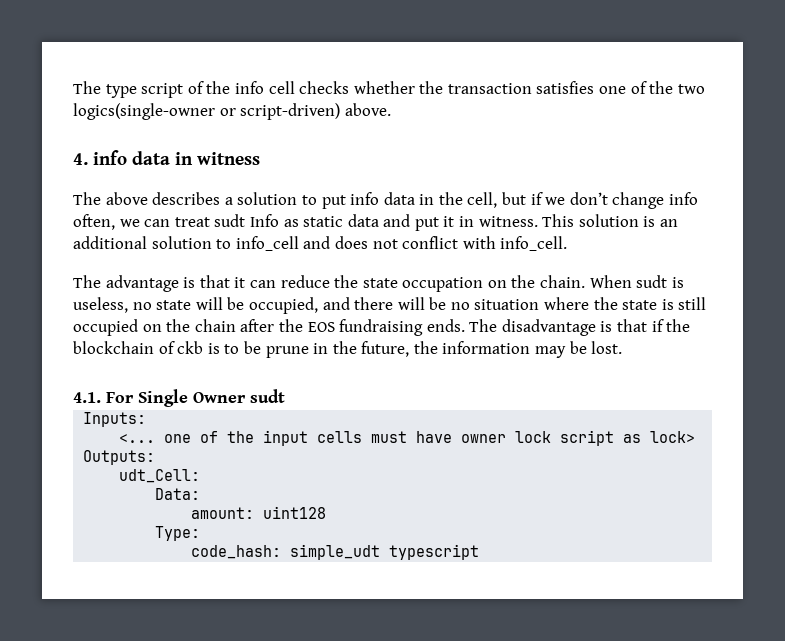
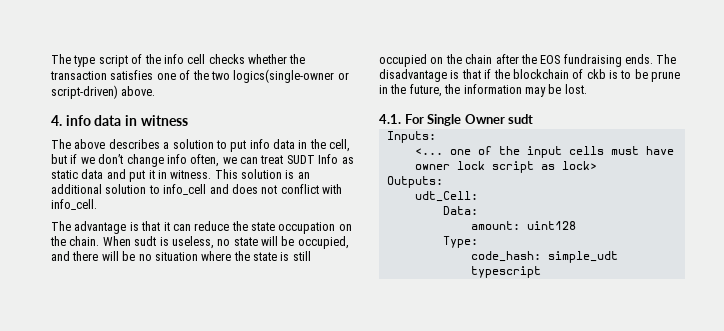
- The above describes a solution to put info data in the cell, but if we don’t change info often, we can treat sudt Info as static data and put it in witness.
+ The above describes a solution to put info data in the cell, but if we don’t change info often, we can treat SUDT Info as static data and put it in witness.

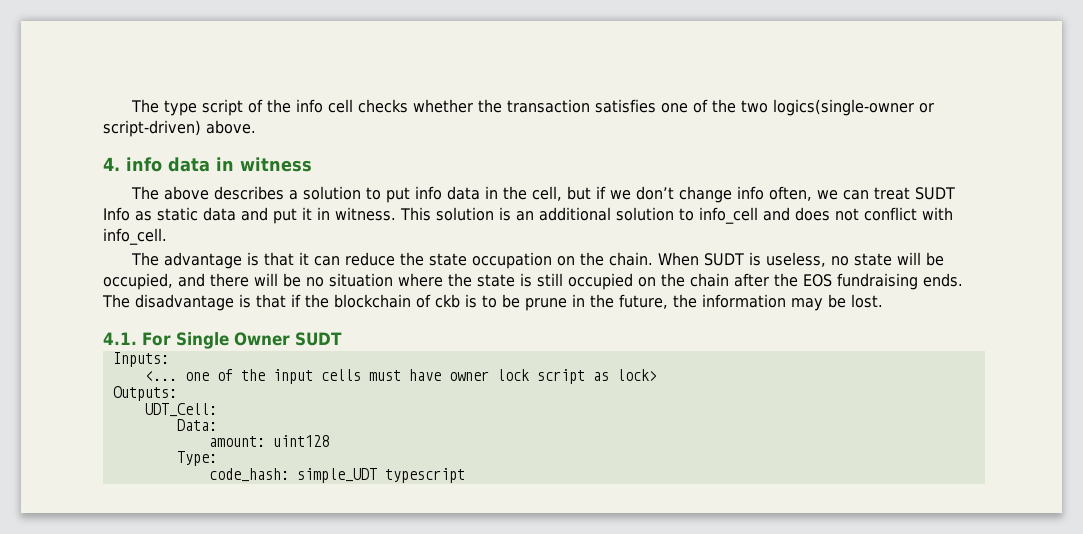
- When sudt is useless, no state will be occupied, and there will be no situation where the state is still occupied on the chain after the EOS fundraising ends.
+ When SUDT is useless, no state will be occupied, and there will be no situation where the state is still occupied on the chain after the EOS fundraising ends.
- 4.1. For Single Owner sudt
+ 4.1. For Single Owner SUDT
- udt_Cell:
+ UDT_Cell:
- code_hash: simple_udt typescript
+ code_hash: simple_UDT typescript

